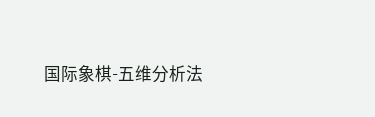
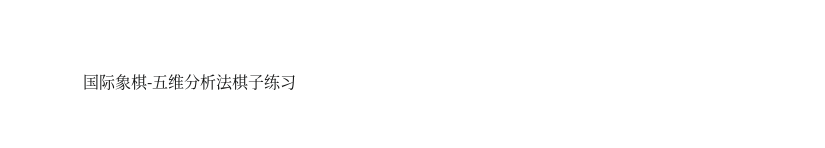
- 国际象棋-五维分析法
+ 国际象棋-五维分析法棋子练习

